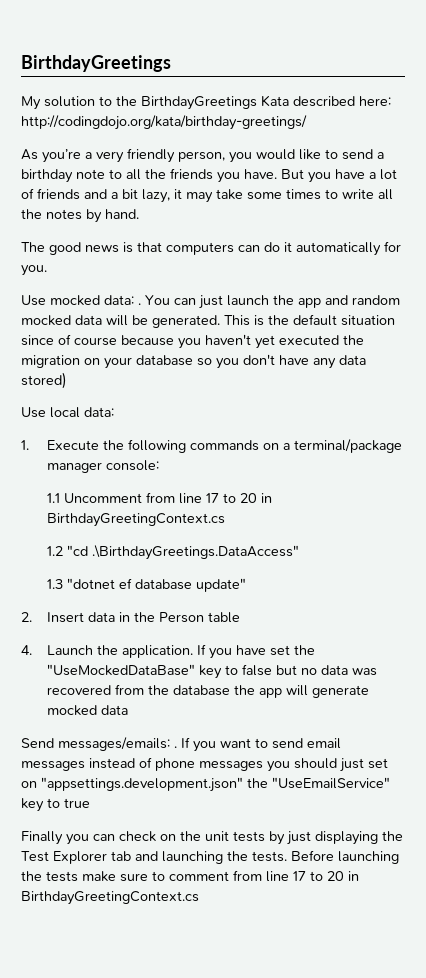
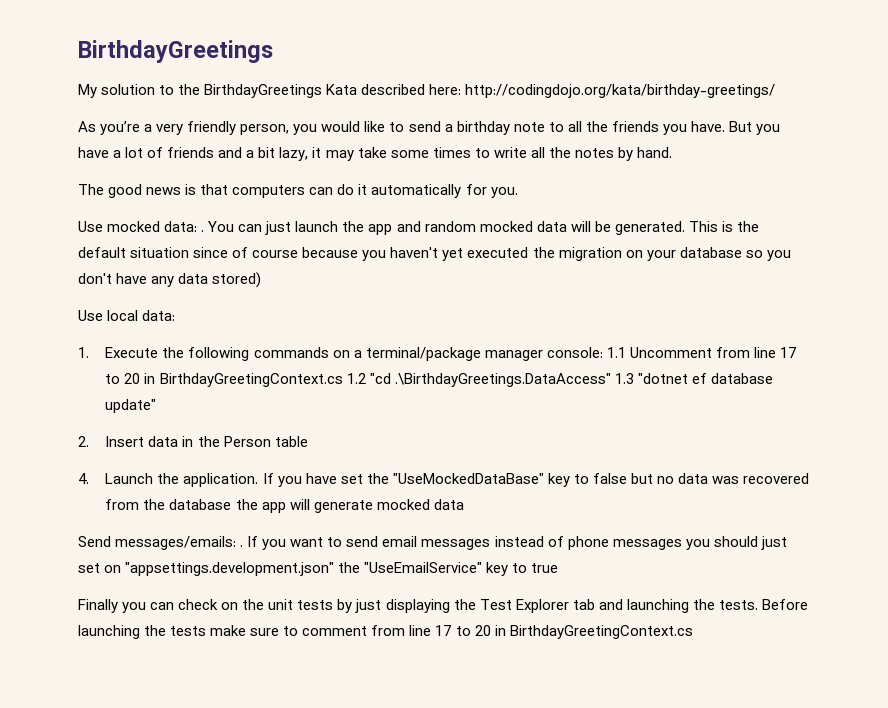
- 1. Execute the following commands on a terminal/package manager console:
- 1.1 Uncomment from line 17 to 20 in BirthdayGreetingContext.cs
- 1.2 "cd .\BirthdayGreetings.DataAccess"
- 1.3 "dotnet ef database update"
+ 1. Execute the following commands on a terminal/package manager console: 1.1 Uncomment from line 17 to 20 in BirthdayGreetingContext.cs 1.2 "cd .\BirthdayGreetings.DataAccess" 1.3 "dotnet ef database update"

